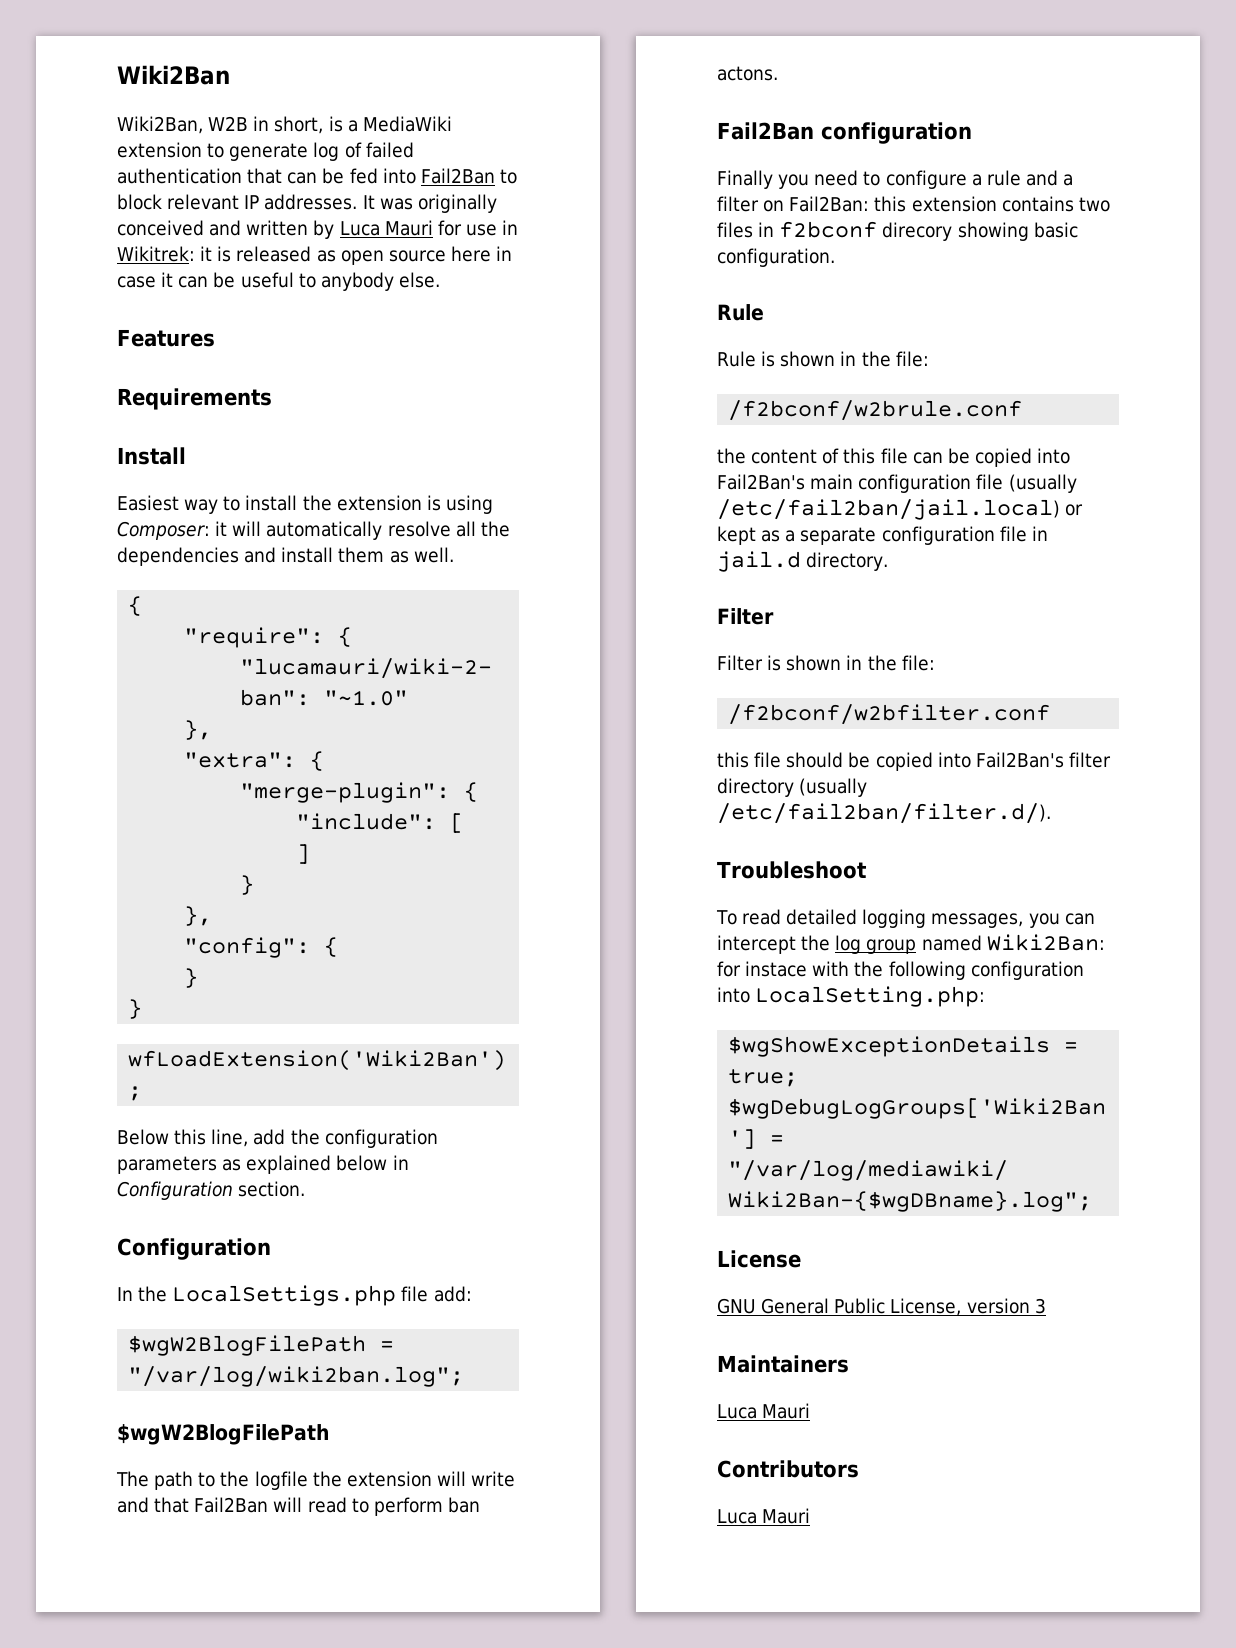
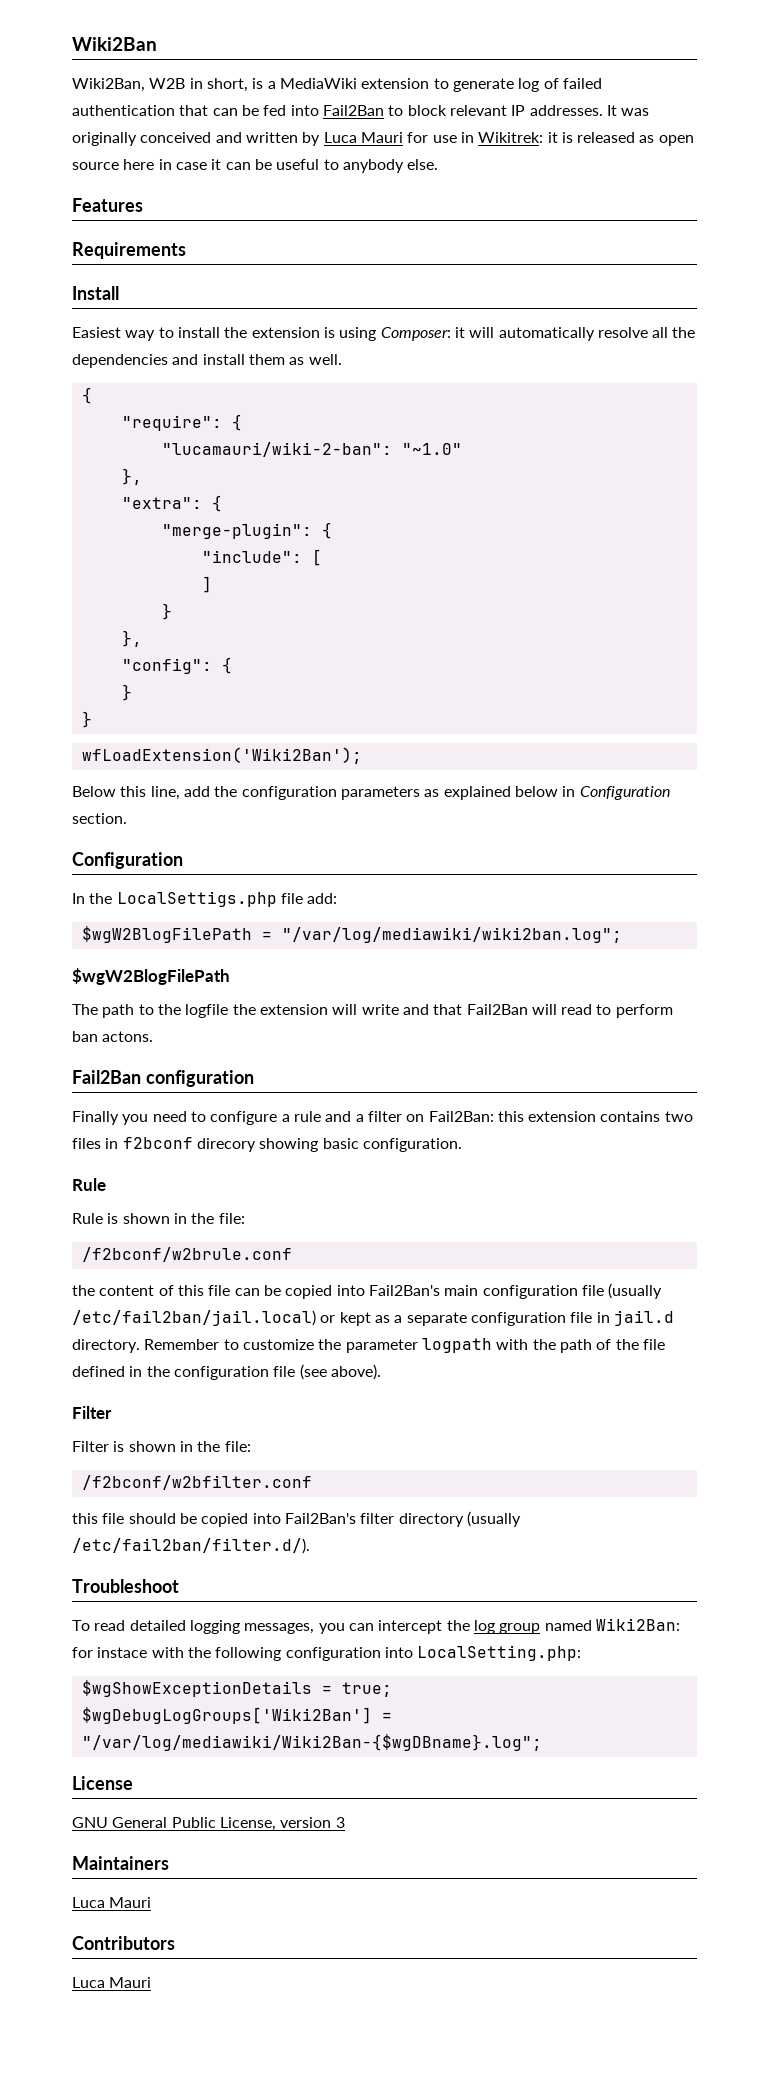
- $wgW2BlogFilePath = "/var/log/wiki2ban.log";
+ $wgW2BlogFilePath = "/var/log/mediawiki/wiki2ban.log";
+ Remember to customize the parameter logpath with the path of the file defined in the configuration file (see above).

